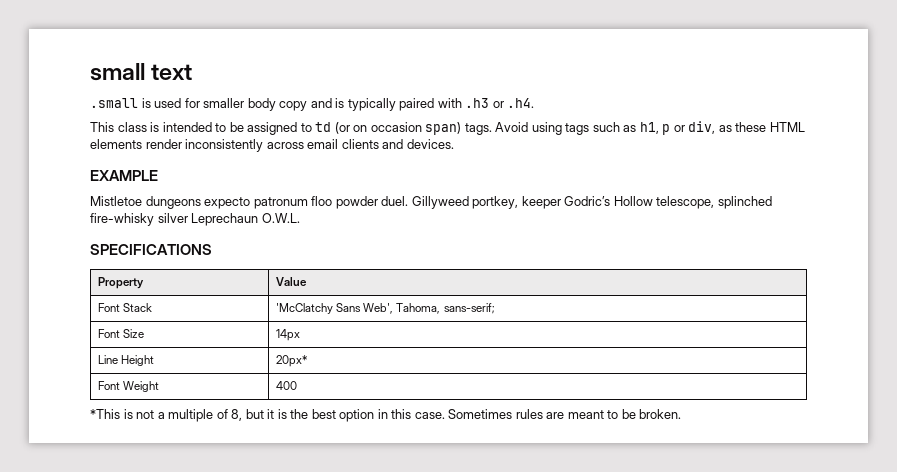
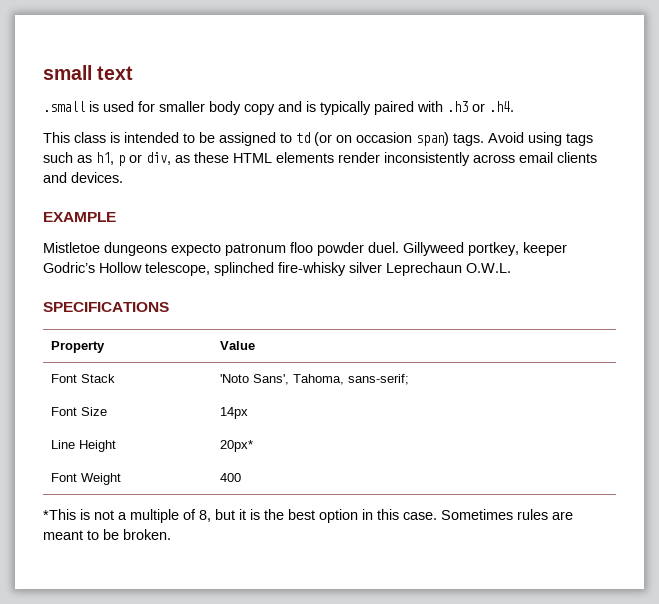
- Font Stack | 'McClatchy Sans Web', Tahoma, sans-serif;
+ Font Stack | 'Noto Sans', Tahoma, sans-serif;

